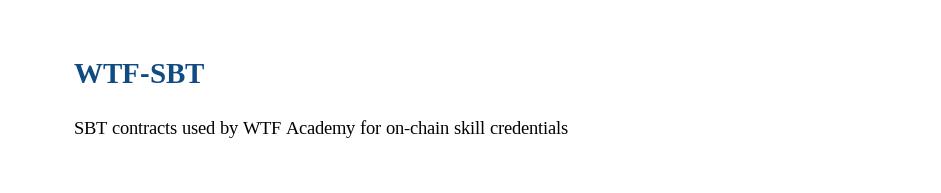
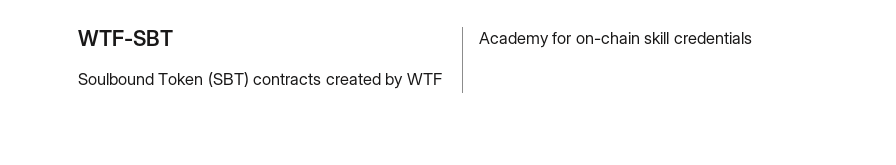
- SBT contracts used by WTF Academy for on-chain skill credentials
+ Soulbound Token (SBT) contracts created by WTF Academy for on-chain skill credentials

